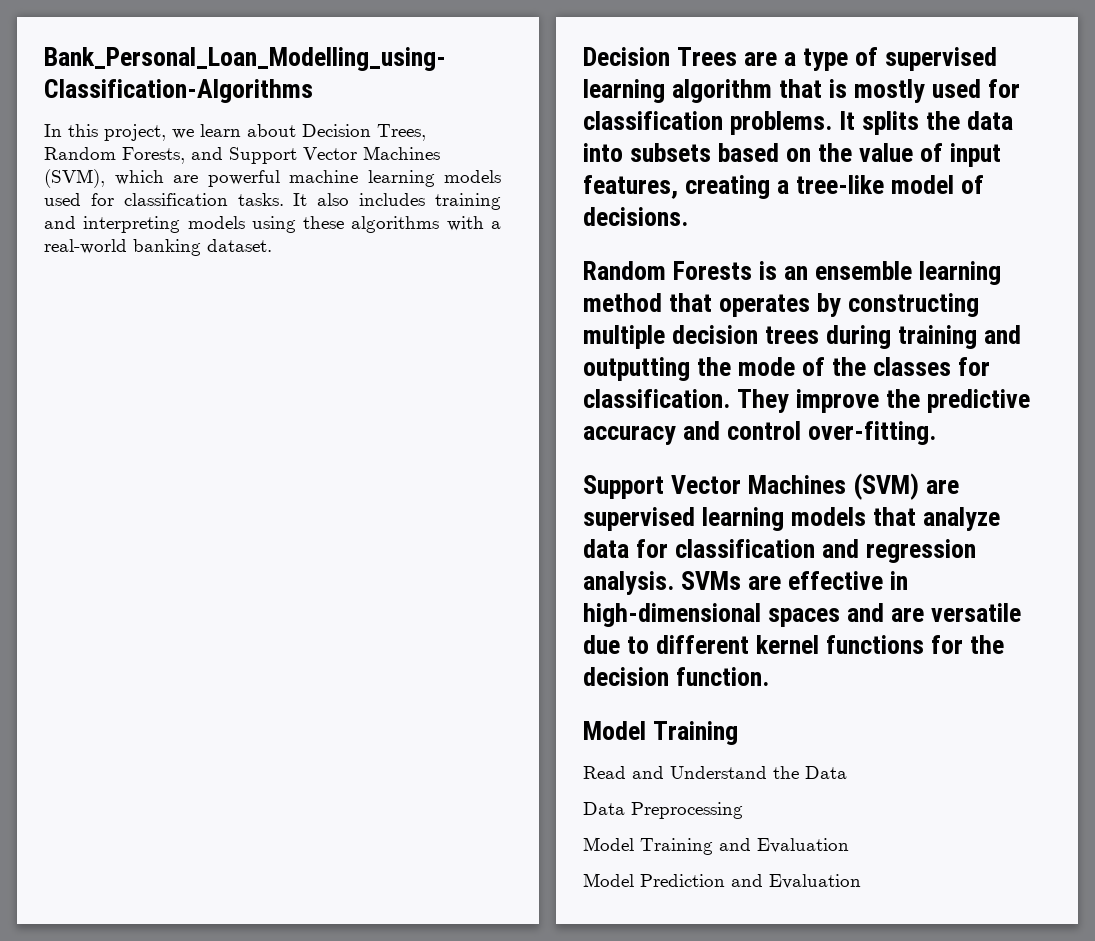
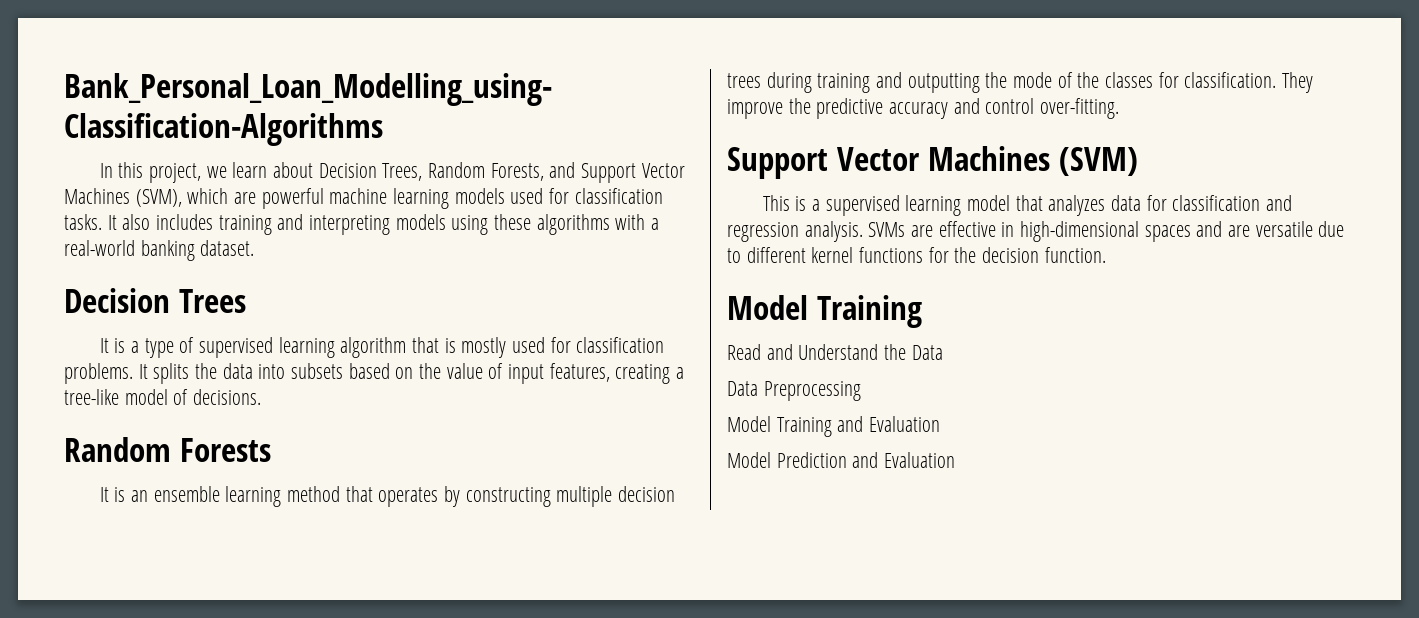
- Decision Trees are a type of supervised learning algorithm that is mostly used for classification problems.
+ Decision Trees
+ It is a type of supervised learning algorithm that is mostly used for classification problems.
- Random Forests is an ensemble learning method that operates by constructing multiple decision trees during training and outputting the mode of the classes for classification.
+ Random Forests
+ It is an ensemble learning method that operates by constructing multiple decision trees during training and outputting the mode of the classes for classification.
- Support Vector Machines (SVM) are supervised learning models that analyze data for classification and regression analysis.
+ Support Vector Machines (SVM)
+ This is a supervised learning model that analyzes data for classification and regression analysis.

